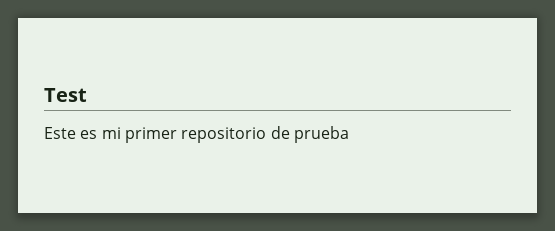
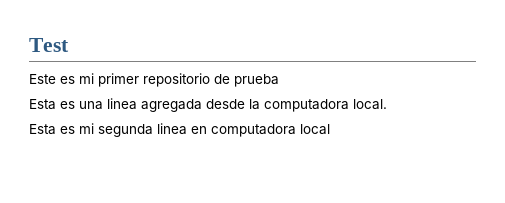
+ Esta es una linea agregada desde la computadora local.
+ Esta es mi segunda linea en computadora local

